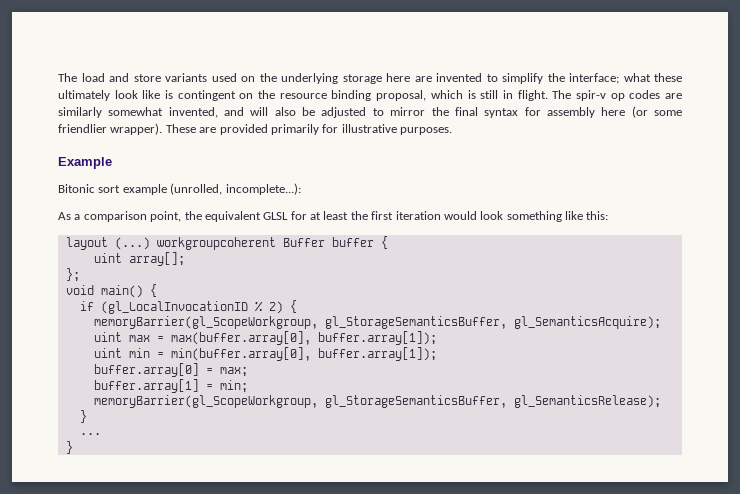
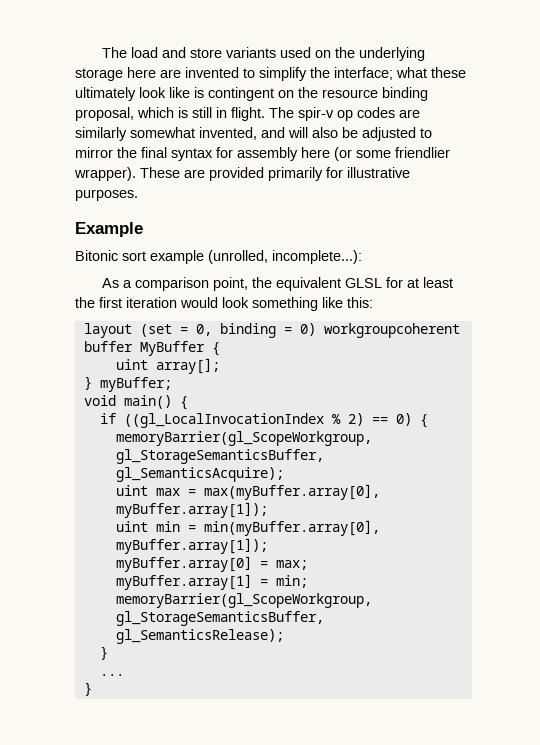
- layout (...) workgroupcoherent Buffer buffer {
+ layout (set = 0, binding = 0) workgroupcoherent buffer MyBuffer {
- };
+ } myBuffer;
- if (gl_LocalInvocationID % 2) {
+ if ((gl_LocalInvocationIndex % 2) == 0) {
- uint max = max(buffer.array[0], buffer.array[1]);
+ uint max = max(myBuffer.array[0], myBuffer.array[1]);
- uint min = min(buffer.array[0], buffer.array[1]);
- buffer.array[0] = max;
+ uint min = min(myBuffer.array[0], myBuffer.array[1]);
+ myBuffer.array[0] = max;
- buffer.array[1] = min;
+ myBuffer.array[1] = min;

